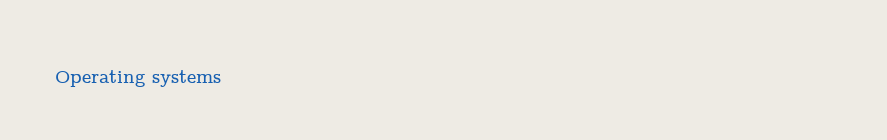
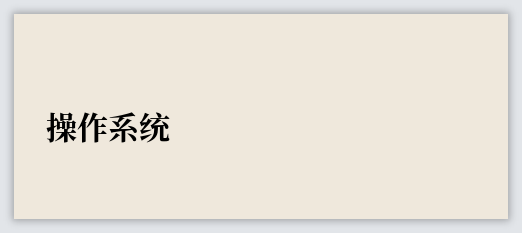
- Operating systems
+ 操作系统

